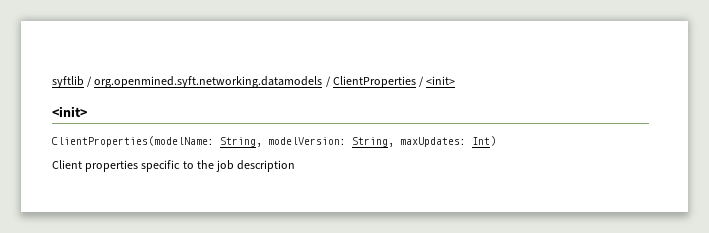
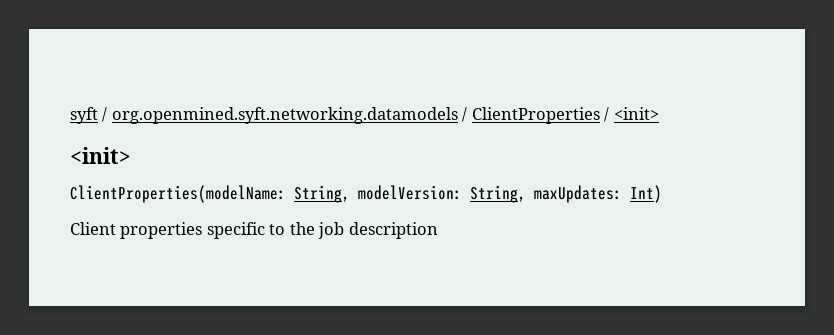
- syftlib / org.openmined.syft.networking.datamodels / ClientProperties / <init>
+ syft / org.openmined.syft.networking.datamodels / ClientProperties / <init>

